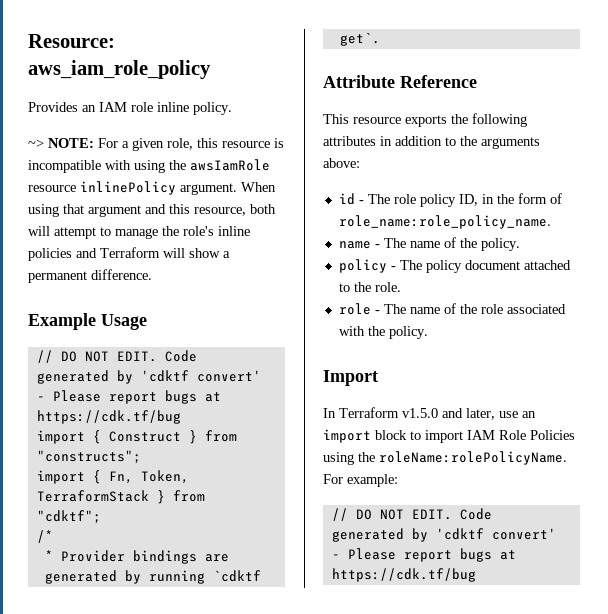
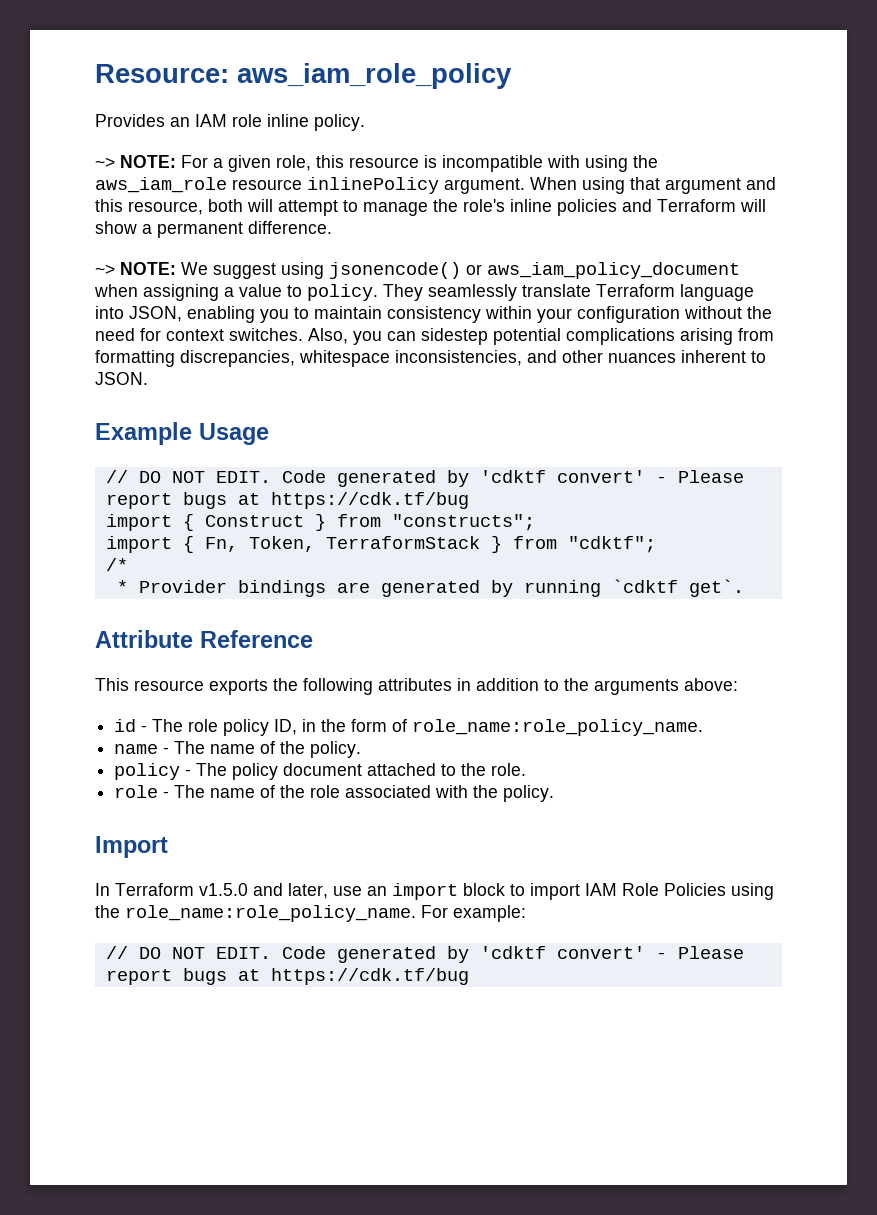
- ~> NOTE: For a given role, this resource is incompatible with using the awsIamRole resource inlinePolicy argument.
+ ~> NOTE: For a given role, this resource is incompatible with using the aws_iam_role resource inlinePolicy argument.
+ ~> NOTE: We suggest using jsonencode() or aws_iam_policy_document when assigning a value to policy. They seamlessly translate Terraform language into JSON, enabling you to maintain consistency within your configuration without the need for context switches. Also, you can sidestep potential complications arising from formatting discrepancies, whitespace inconsistencies, and other nuances inherent to JSON.
- In Terraform v1.5.0 and later, use an import block to import IAM Role Policies using the roleName:rolePolicyName.
+ In Terraform v1.5.0 and later, use an import block to import IAM Role Policies using the role_name:role_policy_name.

